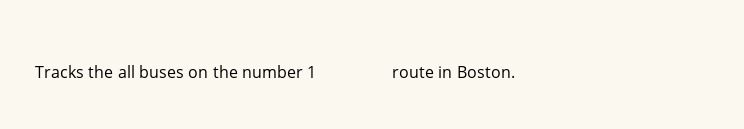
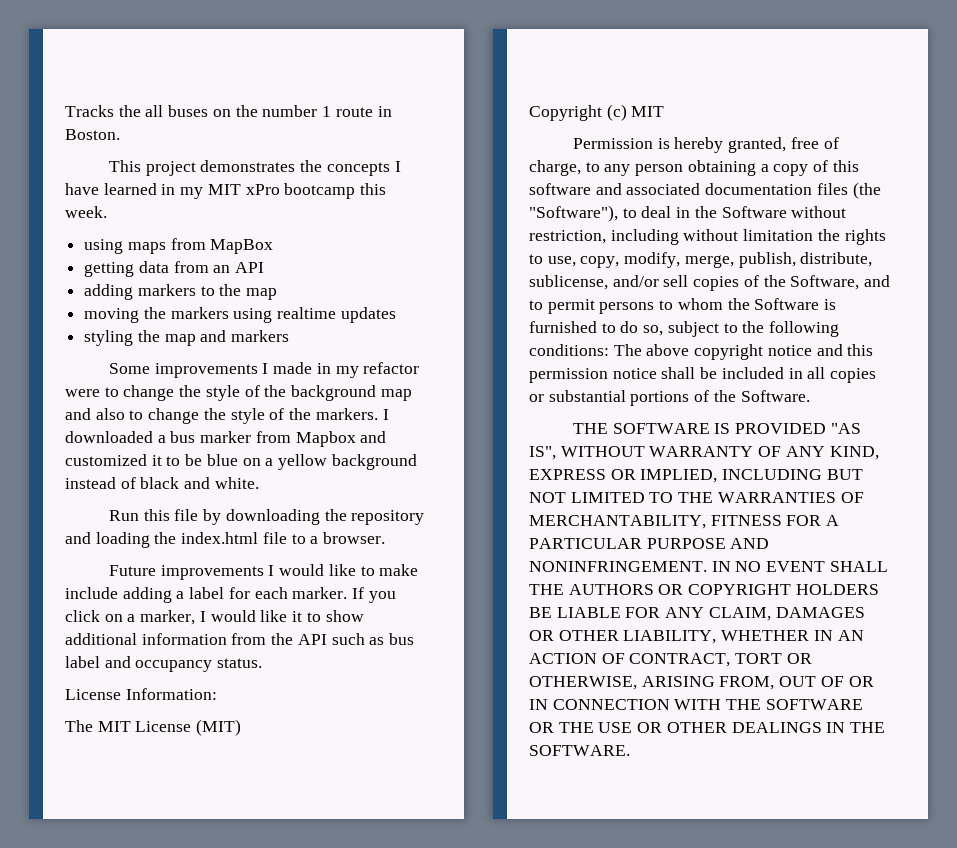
+ This project demonstrates the concepts I have learned in my MIT xPro bootcamp this week.
+ using maps from MapBox
+ getting data from an API
+ adding markers to the map
+ moving the markers using realtime updates
+ styling the map and markers
+ Some improvements I made in my refactor were to change the style of the background map and also to change the style of the markers. I downloaded a bus marker from Mapbox and customized it to be blue on a yellow background instead of black and white.
+ Run this file by downloading the repository and loading the index.html file to a browser.
+ Future improvements I would like to make include adding a label for each marker. If you click on a marker, I would like it to show additional information from the API such as bus label and occupancy status.
+ License Information:
+ The MIT License (MIT)
+ Copyright (c) MIT
+ Permission is hereby granted, free of charge, to any person obtaining a copy of this software and associated documentation files (the "Software"), to deal in the Software without restriction, including without limitation the rights to use, copy, modify, merge, publish, distribute, sublicense, and/or sell copies of the Software, and to permit persons to whom the Software is furnished to do so, subject to the following conditions: The above copyright notice and this permission notice shall be included in all copies or substantial portions of the Software.
+ THE SOFTWARE IS PROVIDED "AS IS", WITHOUT WARRANTY OF ANY KIND, EXPRESS OR IMPLIED, INCLUDING BUT NOT LIMITED TO THE WARRANTIES OF MERCHANTABILITY, FITNESS FOR A PARTICULAR PURPOSE AND NONINFRINGEMENT. IN NO EVENT SHALL THE AUTHORS OR COPYRIGHT HOLDERS BE LIABLE FOR ANY CLAIM, DAMAGES OR OTHER LIABILITY, WHETHER IN AN ACTION OF CONTRACT, TORT OR OTHERWISE, ARISING FROM, OUT OF OR IN CONNECTION WITH THE SOFTWARE OR THE USE OR OTHER DEALINGS IN THE SOFTWARE.

